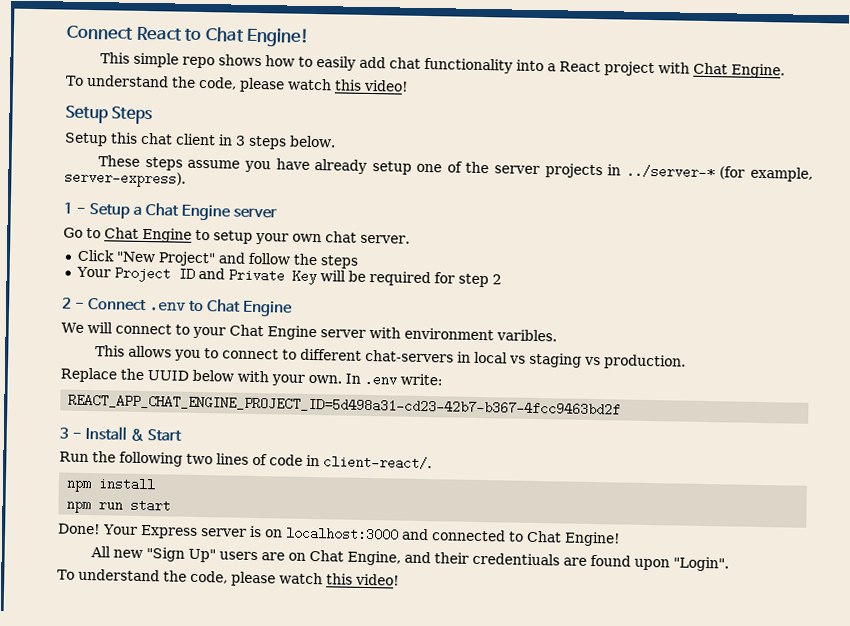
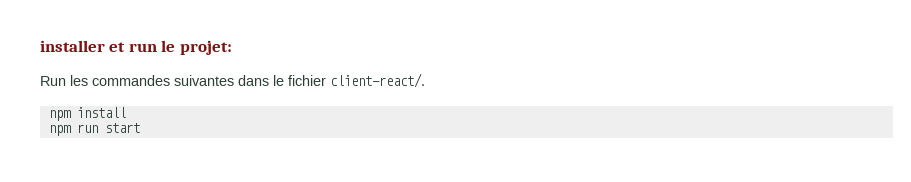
- Connect React to Chat Engine!
- This simple repo shows how to easily add chat functionality into a React project with Chat Engine.
- To understand the code, please watch this video!
- Setup Steps
- Setup this chat client in 3 steps below.
- These steps assume you have already setup one of the server projects in ../server-* (for example, server-express).
- 1 - Setup a Chat Engine server
- Go to Chat Engine to setup your own chat server.
- Click "New Project" and follow the steps
- Your Project ID and Private Key will be required for step 2
- 2 - Connect .env to Chat Engine
- We will connect to your Chat Engine server with environment varibles.
- This allows you to connect to different chat-servers in local vs staging vs production.
- Replace the UUID below with your own. In .env write:
- REACT_APP_CHAT_ENGINE_PROJECT_ID=5d498a31-cd23-42b7-b367-4fcc9463bd2f
- 3 - Install & Start
- Run the following two lines of code in client-react/.
+ installer et run le projet:
+ Run les commandes suivantes dans le fichier client-react/.
- Done! Your Express server is on localhost:3000 and connected to Chat Engine!
- All new "Sign Up" users are on Chat Engine, and their credentiuals are found upon "Login".
- To understand the code, please watch this video!

